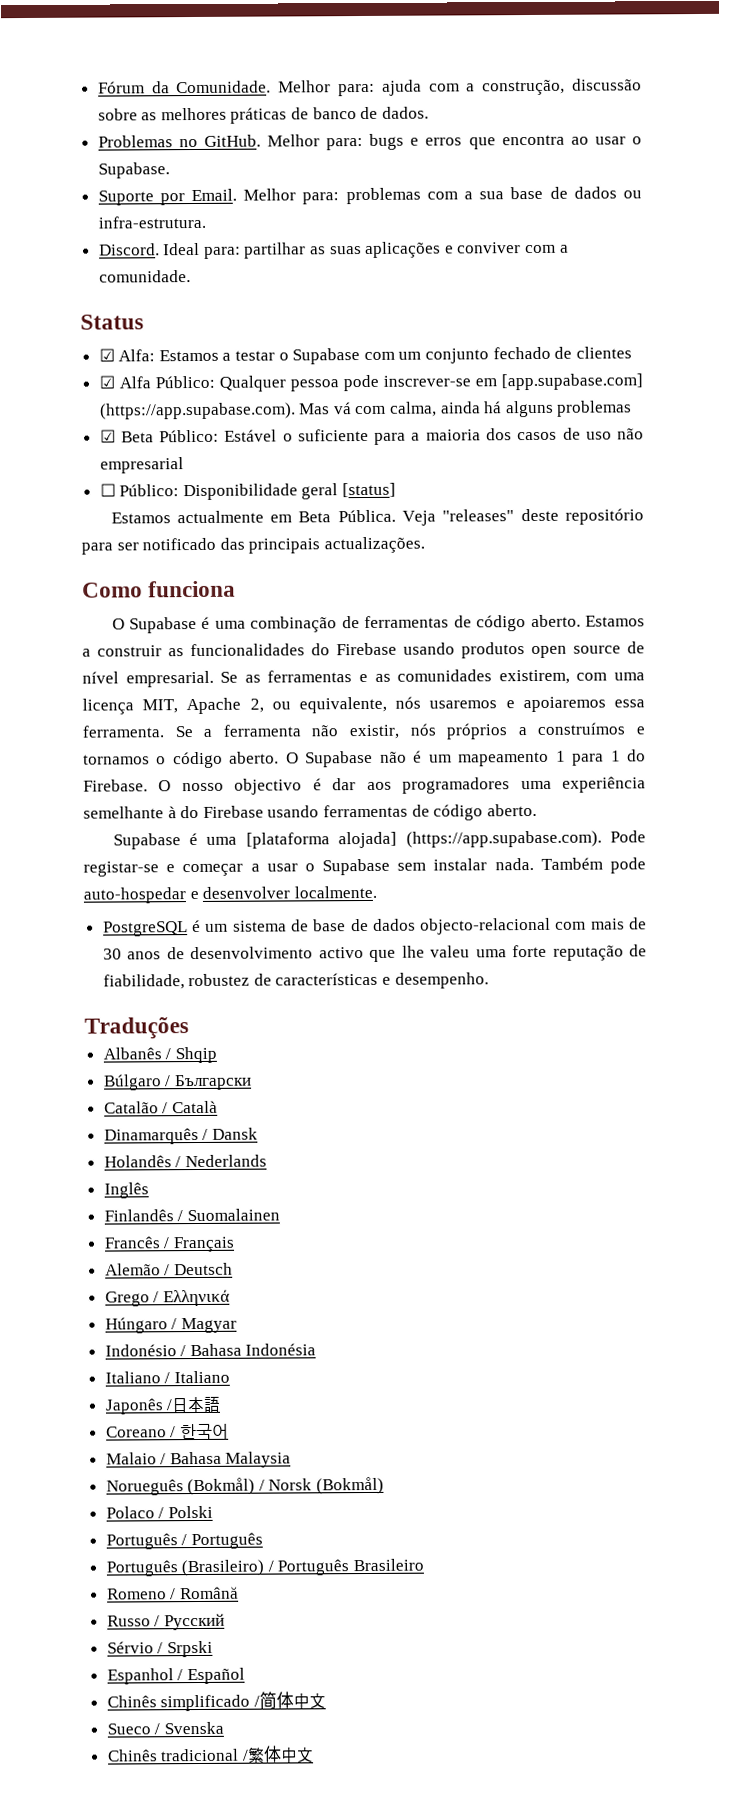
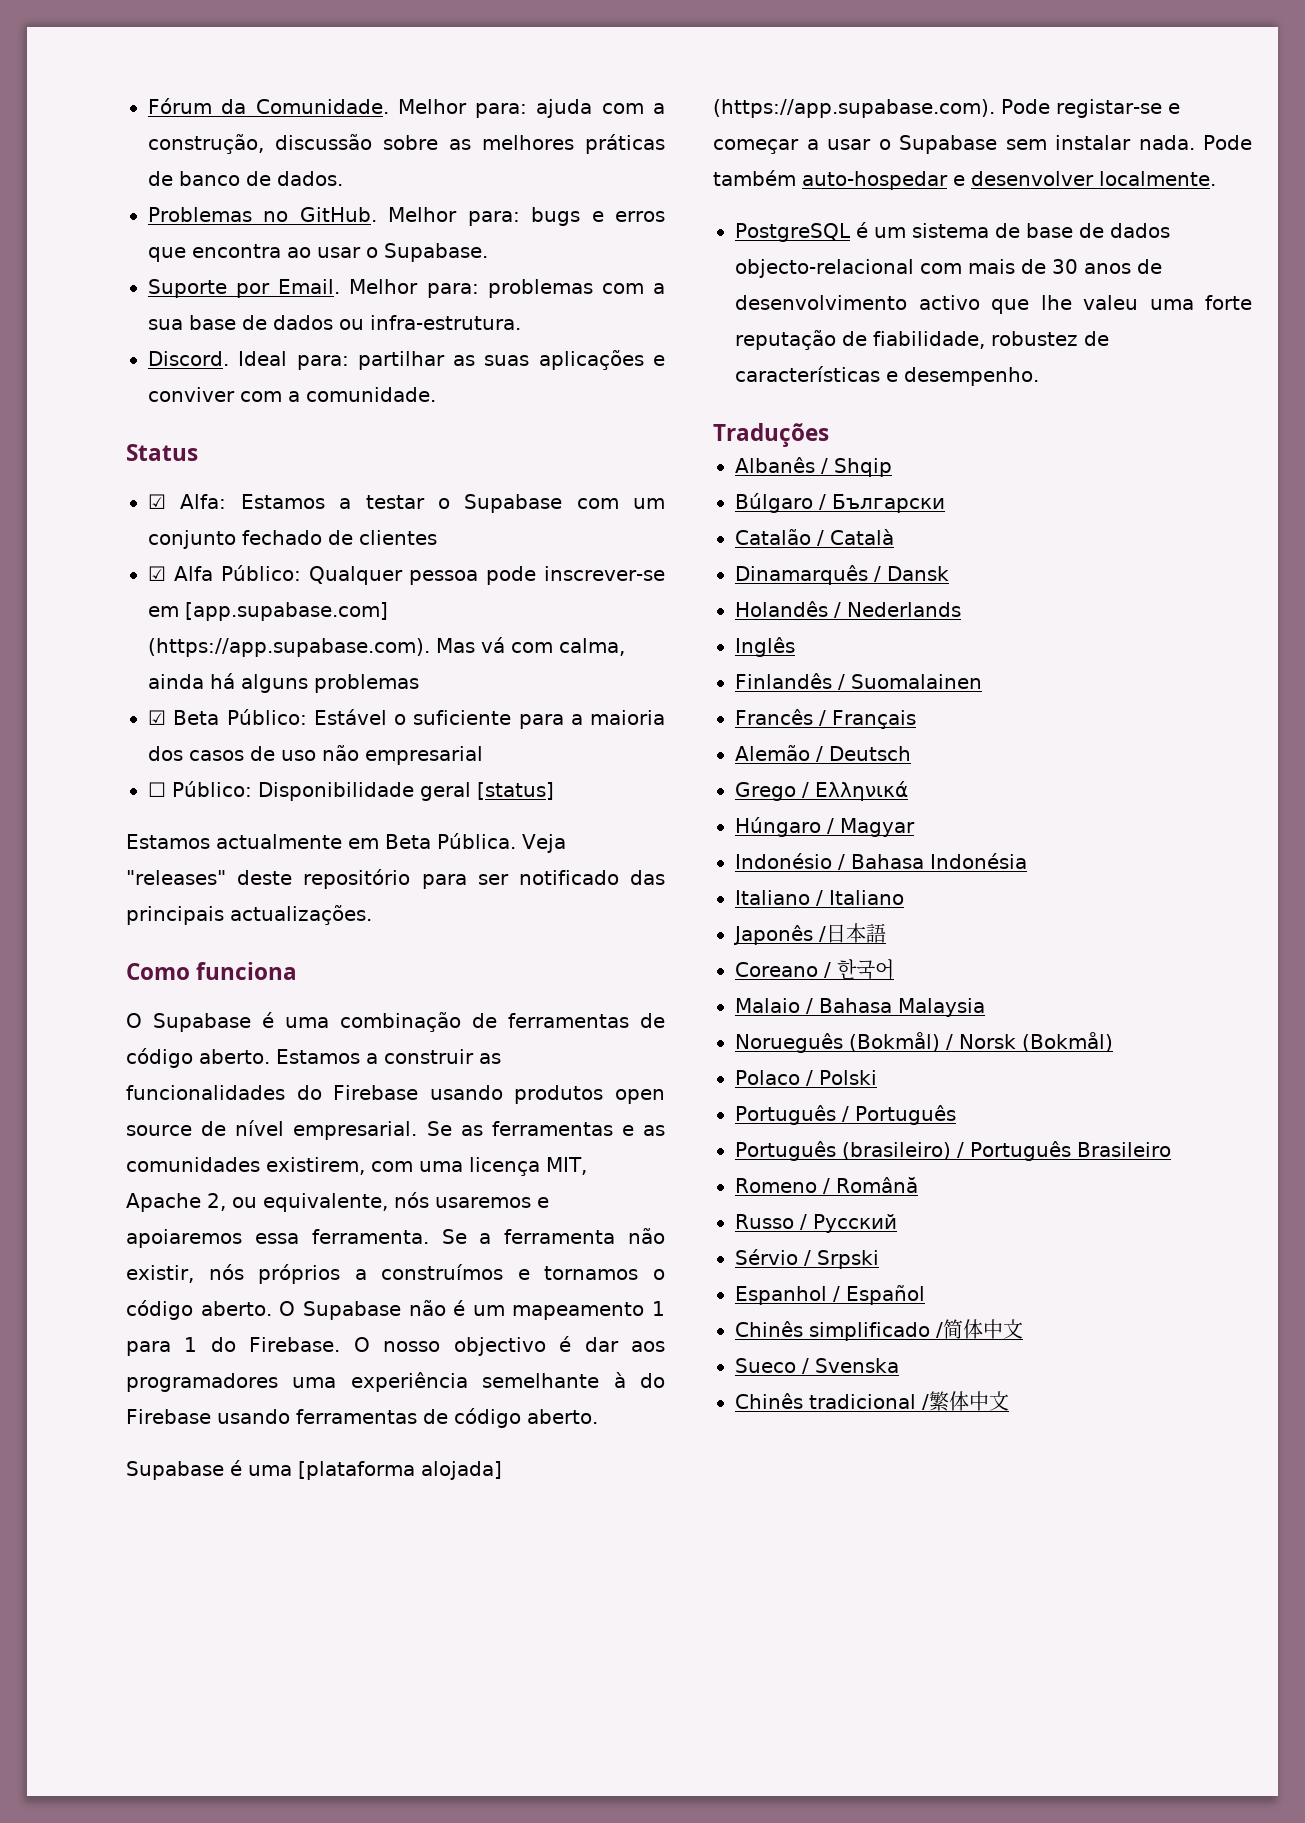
- Também pode auto-hospedar e desenvolver localmente.
+ Pode também auto-hospedar e desenvolver localmente.
- Português (Brasileiro) / Português Brasileiro
+ Português (brasileiro) / Português Brasileiro

